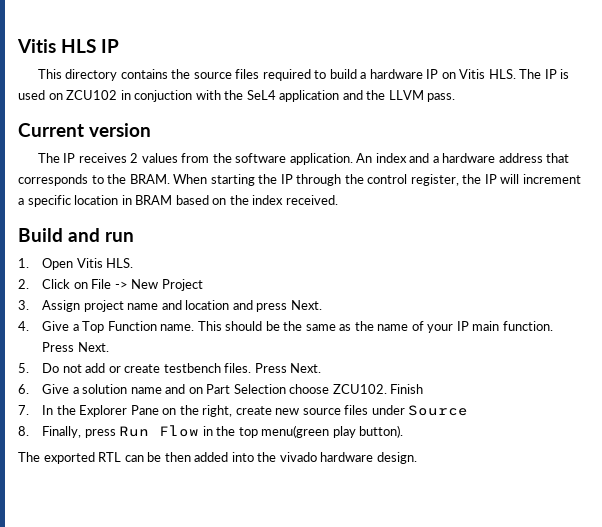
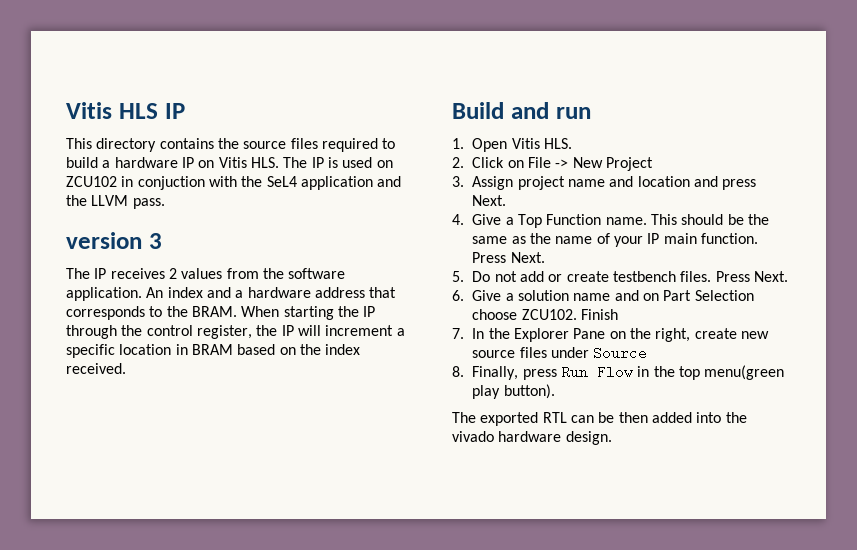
- Current version
+ version 3

